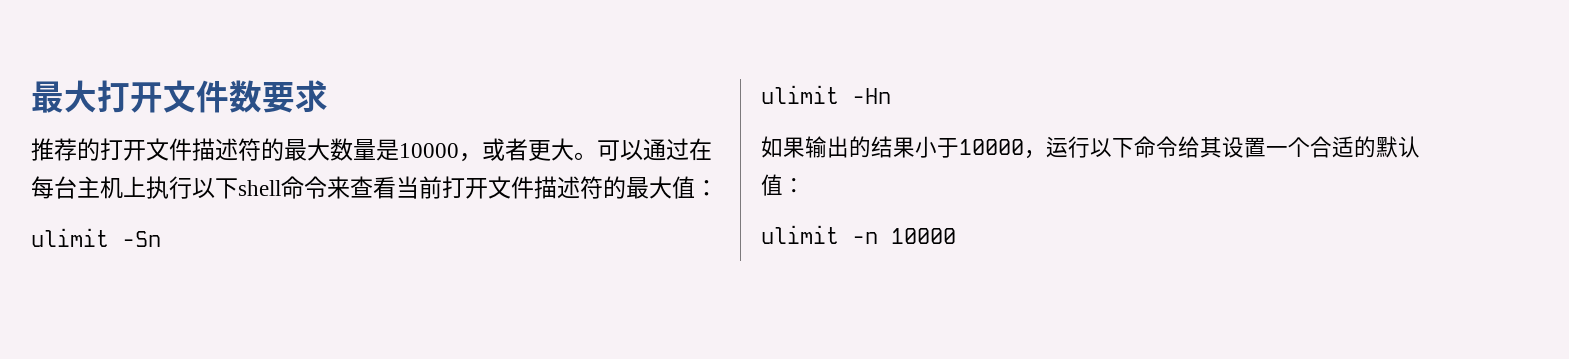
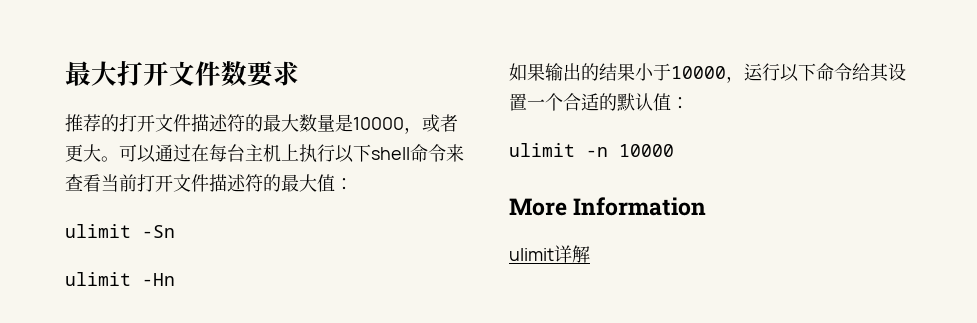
+ More Information
+ ulimit详解

